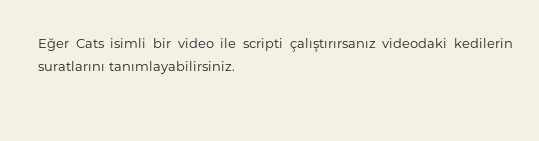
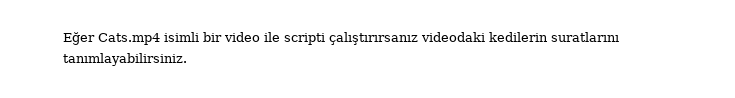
- Eğer Cats isimli bir video ile scripti çalıştırırsanız videodaki kedilerin suratlarını tanımlayabilirsiniz.
+ Eğer Cats.mp4 isimli bir video ile scripti çalıştırırsanız videodaki kedilerin suratlarını tanımlayabilirsiniz.

